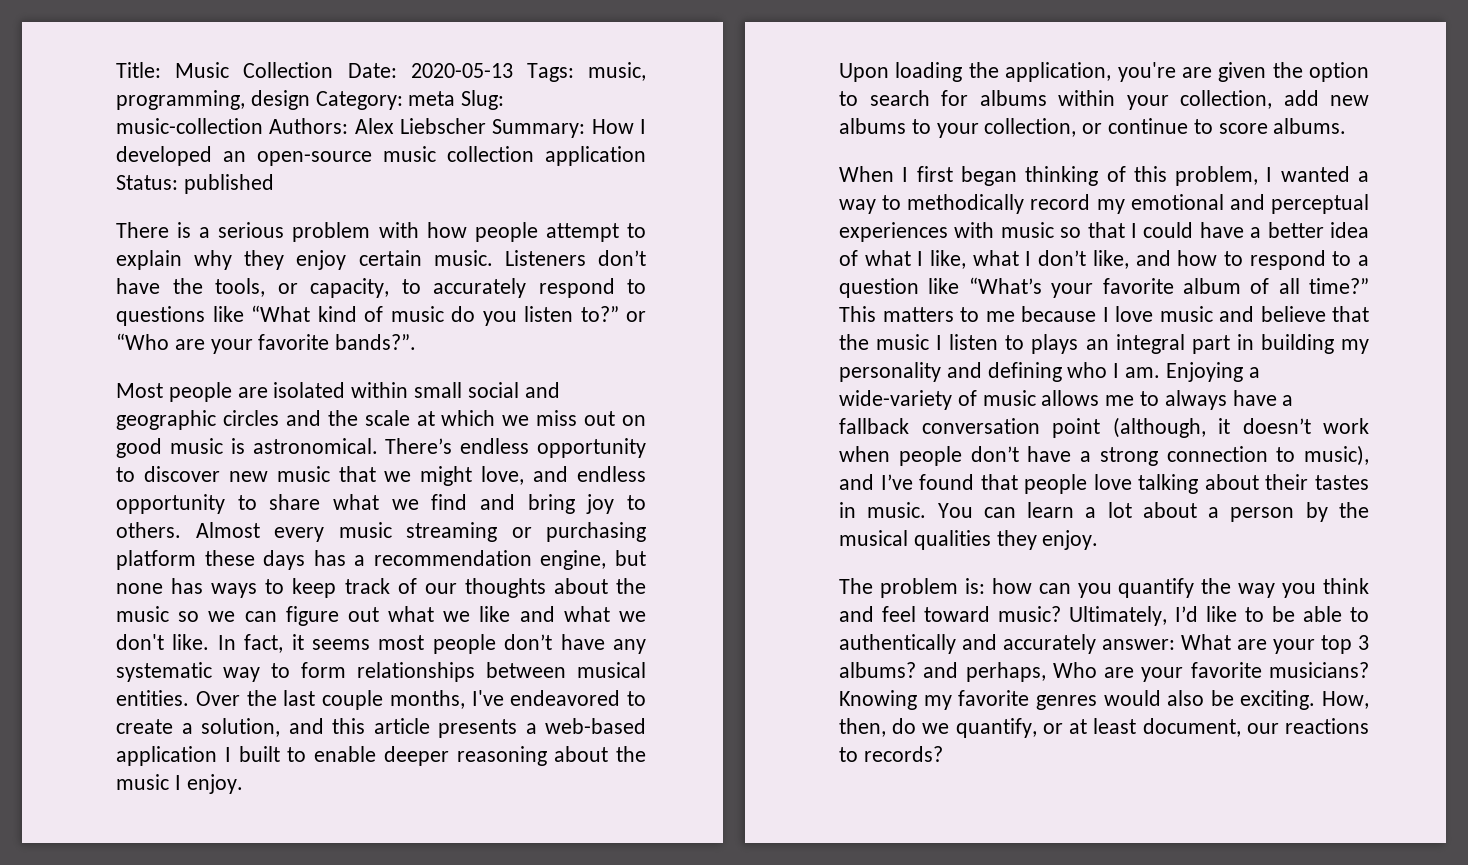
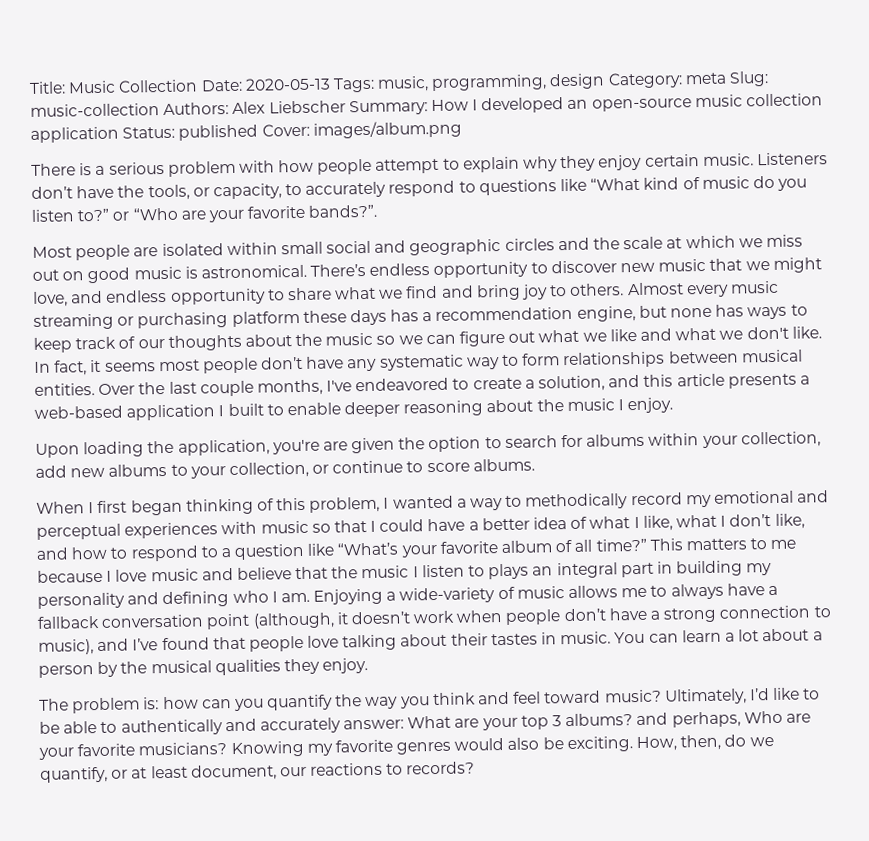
- Title: Music Collection Date: 2020-05-13 Tags: music, programming, design Category: meta Slug: music-collection Authors: Alex Liebscher Summary: How I developed an open-source music collection application Status: published
+ Title: Music Collection Date: 2020-05-13 Tags: music, programming, design Category: meta Slug: music-collection Authors: Alex Liebscher Summary: How I developed an open-source music collection application Status: published Cover: images/album.png

